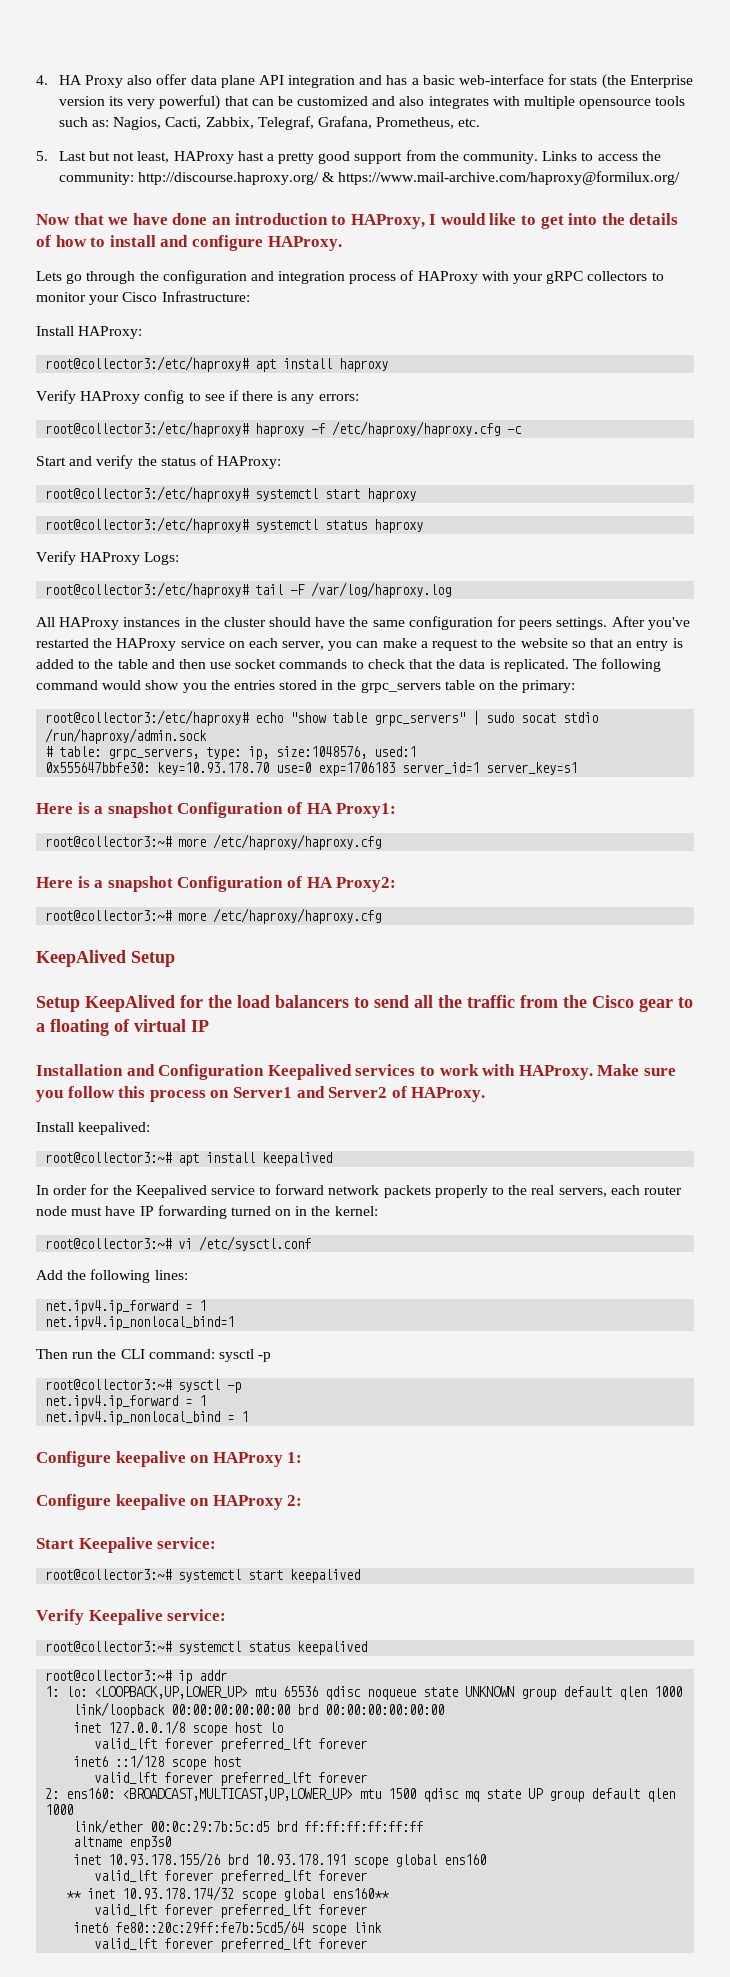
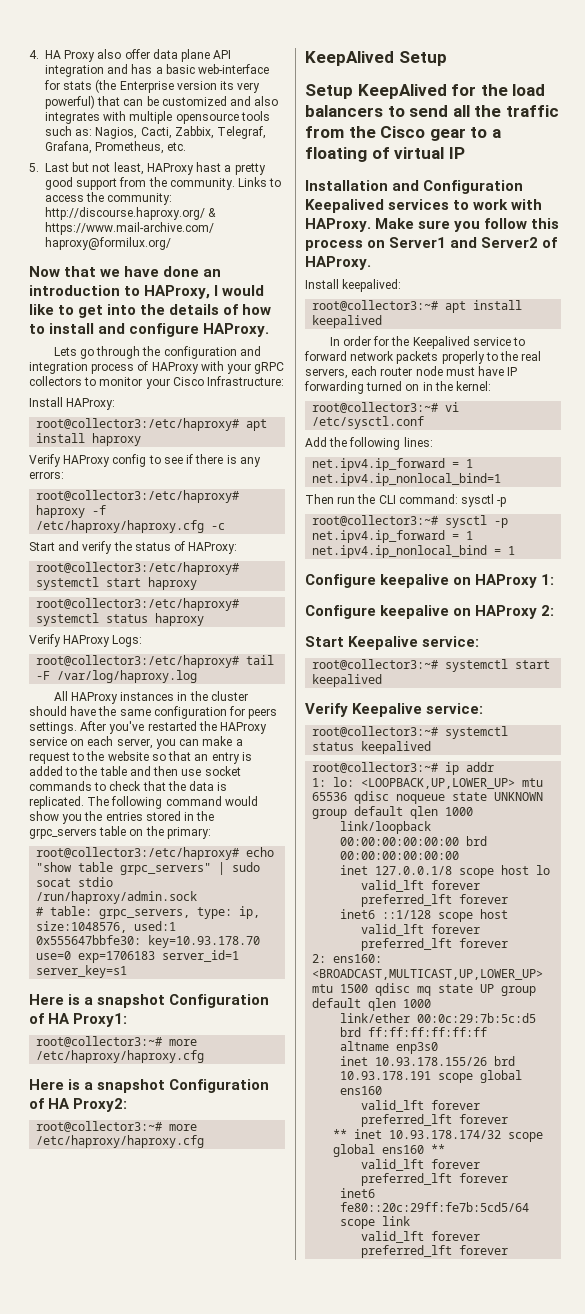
- ** inet 10.93.178.174/32 scope global ens160**
+ ** inet 10.93.178.174/32 scope global ens160 **

